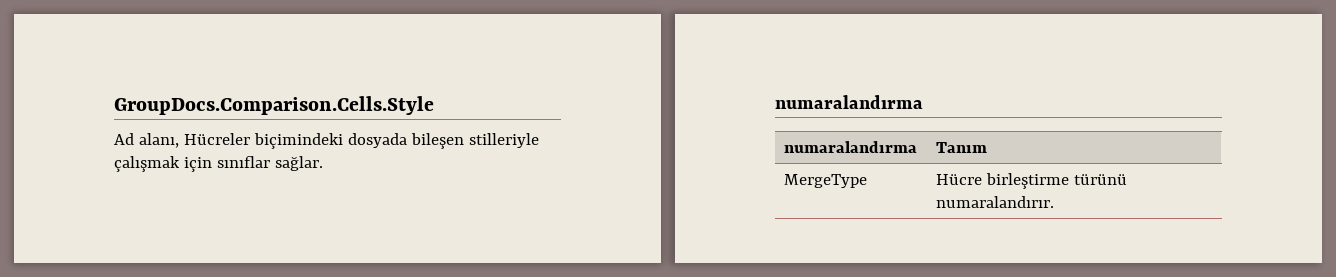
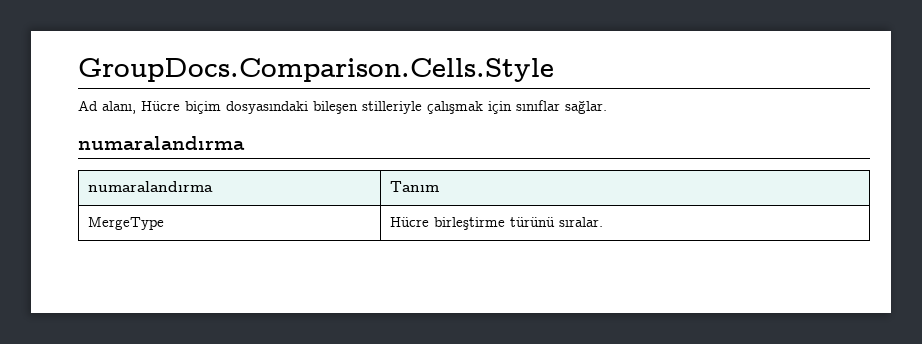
- Ad alanı, Hücreler biçimindeki dosyada bileşen stilleriyle çalışmak için sınıflar sağlar.
+ Ad alanı, Hücre biçim dosyasındaki bileşen stilleriyle çalışmak için sınıflar sağlar.
- MergeType | Hücre birleştirme türünü numaralandırır.
+ MergeType | Hücre birleştirme türünü sıralar.

